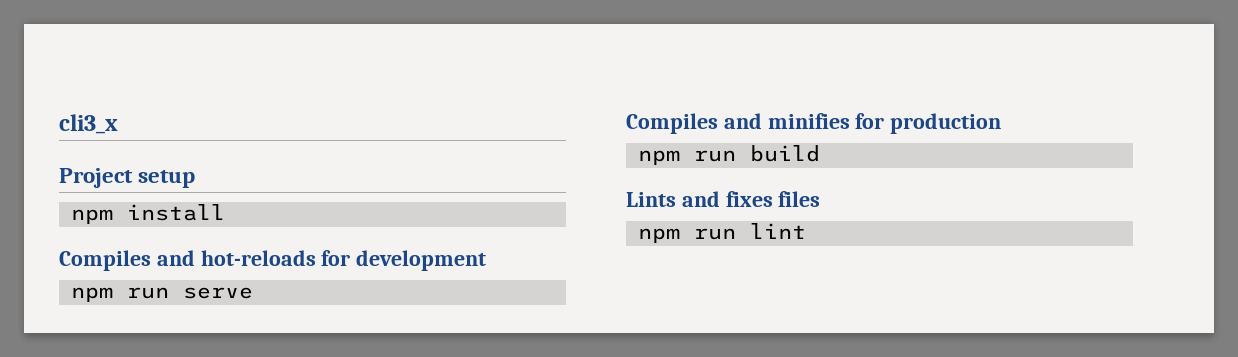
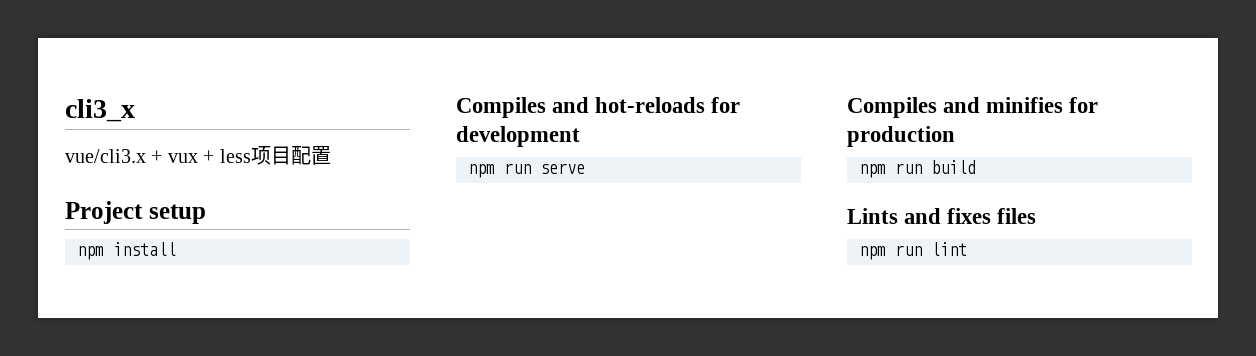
+ vue/cli3.x + vux + less项目配置

